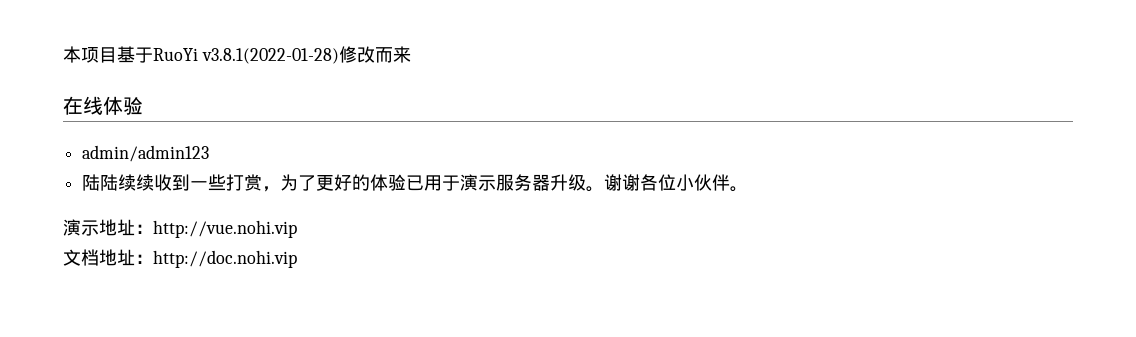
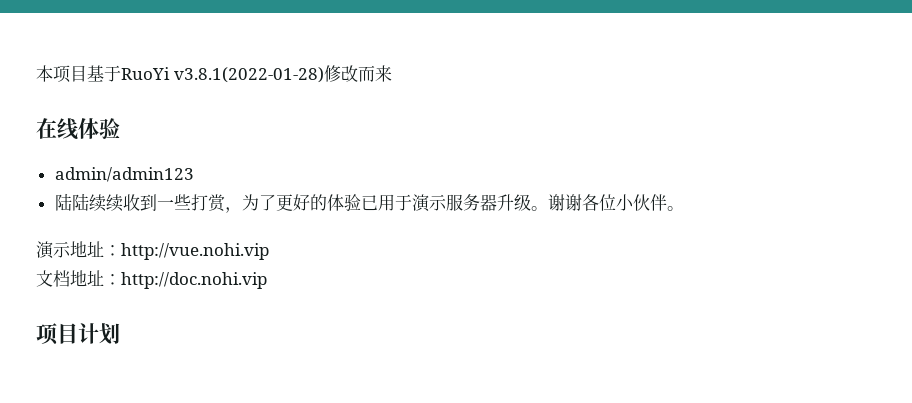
+ 项目计划

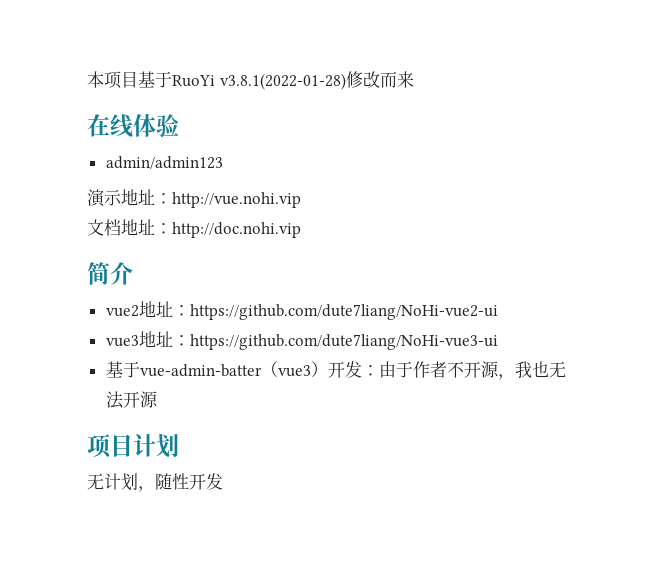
- 陆陆续续收到一些打赏，为了更好的体验已用于演示服务器升级。谢谢各位小伙伴。
+ 简介
+ vue2地址：https://github.com/dute7liang/NoHi-vue2-ui
+ vue3地址：https://github.com/dute7liang/NoHi-vue3-ui
+ 基于vue-admin-batter（vue3）开发：由于作者不开源，我也无法开源
  项目计划
+ 无计划，随性开发

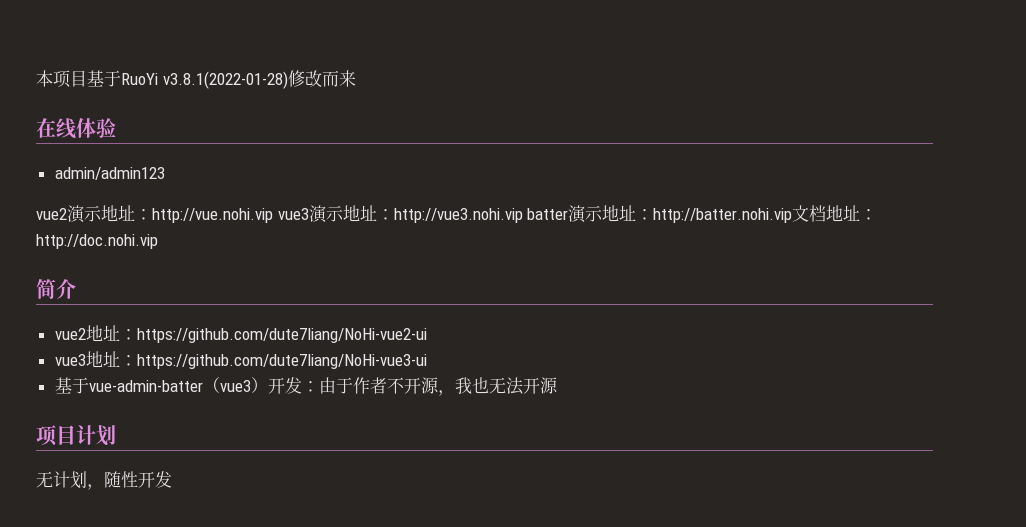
- 演示地址：http://vue.nohi.vip
- 文档地址：http://doc.nohi.vip
+ vue2演示地址：http://vue.nohi.vip vue3演示地址：http://vue3.nohi.vip batter演示地址：http://batter.nohi.vip文档地址：http://doc.nohi.vip

